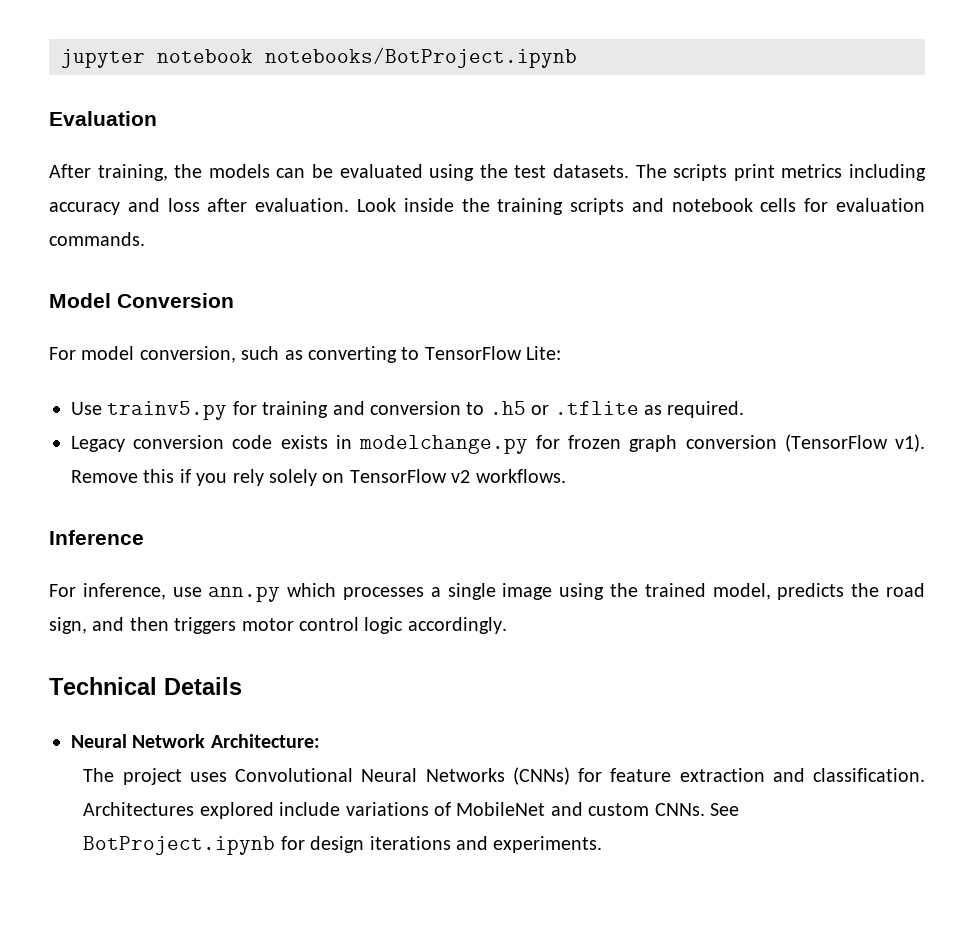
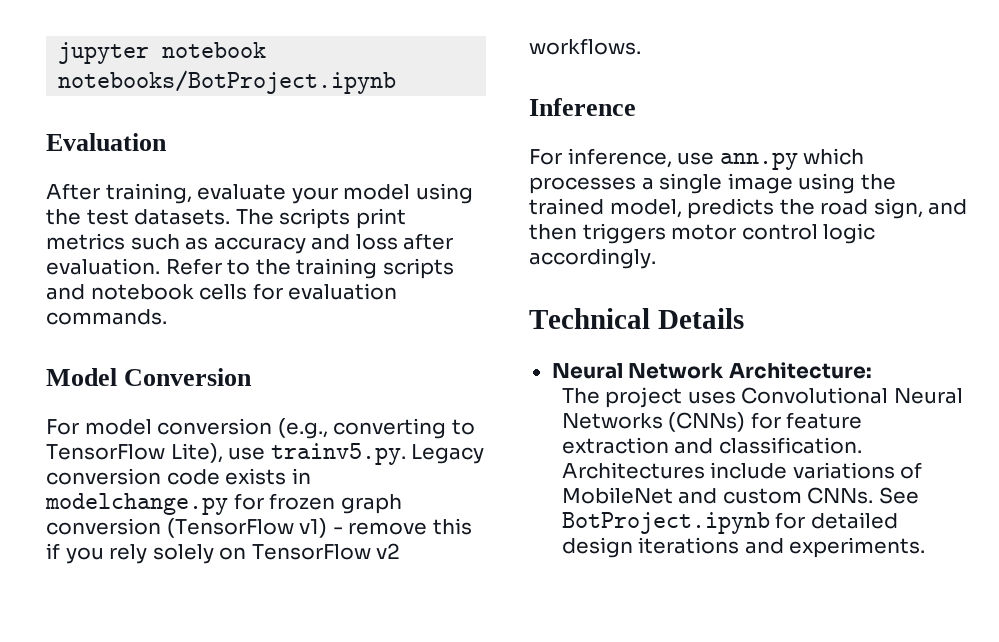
- After training, the models can be evaluated using the test datasets.
+ After training, evaluate your model using the test datasets.
- The scripts print metrics including accuracy and loss after evaluation.
+ The scripts print metrics such as accuracy and loss after evaluation.
- Look inside the training scripts and notebook cells for evaluation commands.
+ Refer to the training scripts and notebook cells for evaluation commands.
- For model conversion, such as converting to TensorFlow Lite:
- Use trainv5.py for training and conversion to .h5 or .tflite as required.
- Legacy conversion code exists in modelchange.py for frozen graph conversion (TensorFlow v1). Remove this if you rely solely on TensorFlow v2 workflows.
+ For model conversion (e.g., converting to TensorFlow Lite), use trainv5.py. Legacy conversion code exists in modelchange.py for frozen graph conversion (TensorFlow v1) - remove this if you rely solely on TensorFlow v2 workflows.
- Architectures explored include variations of MobileNet and custom CNNs.
+ Architectures include variations of MobileNet and custom CNNs.
- See BotProject.ipynb for design iterations and experiments.
+ See BotProject.ipynb for detailed design iterations and experiments.

